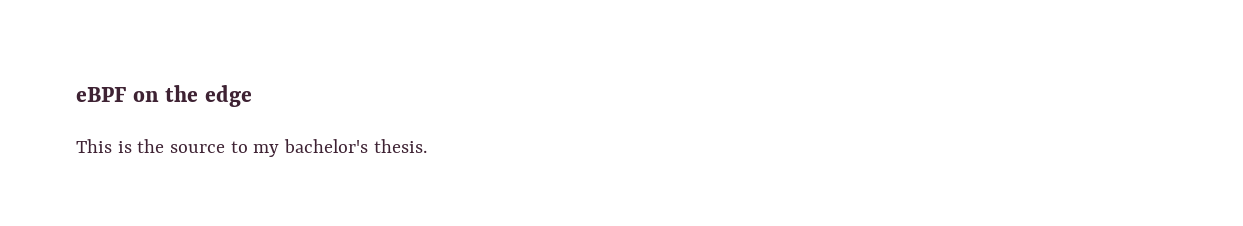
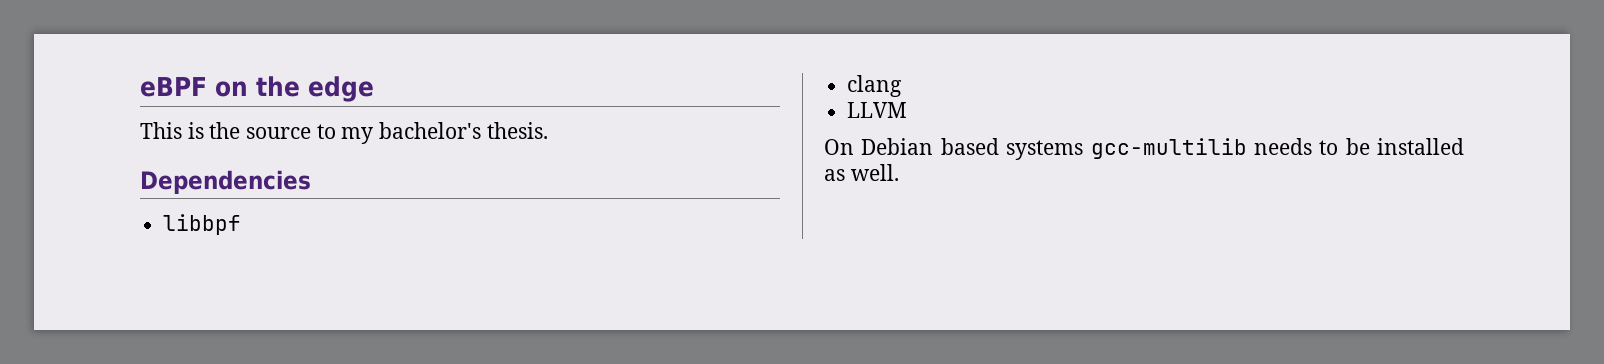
+ Dependencies
+ libbpf
+ clang
+ LLVM
+ On Debian based systems gcc-multilib needs to be installed as well.

